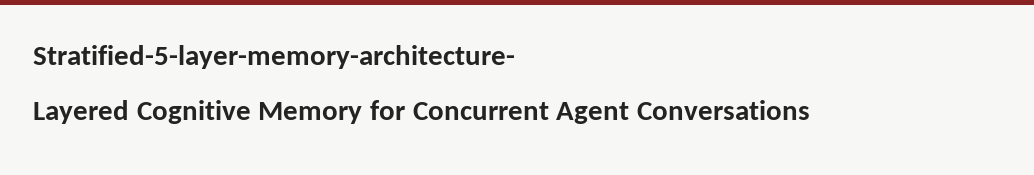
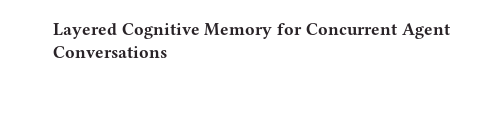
- Stratified-5-layer-memory-architecture-

